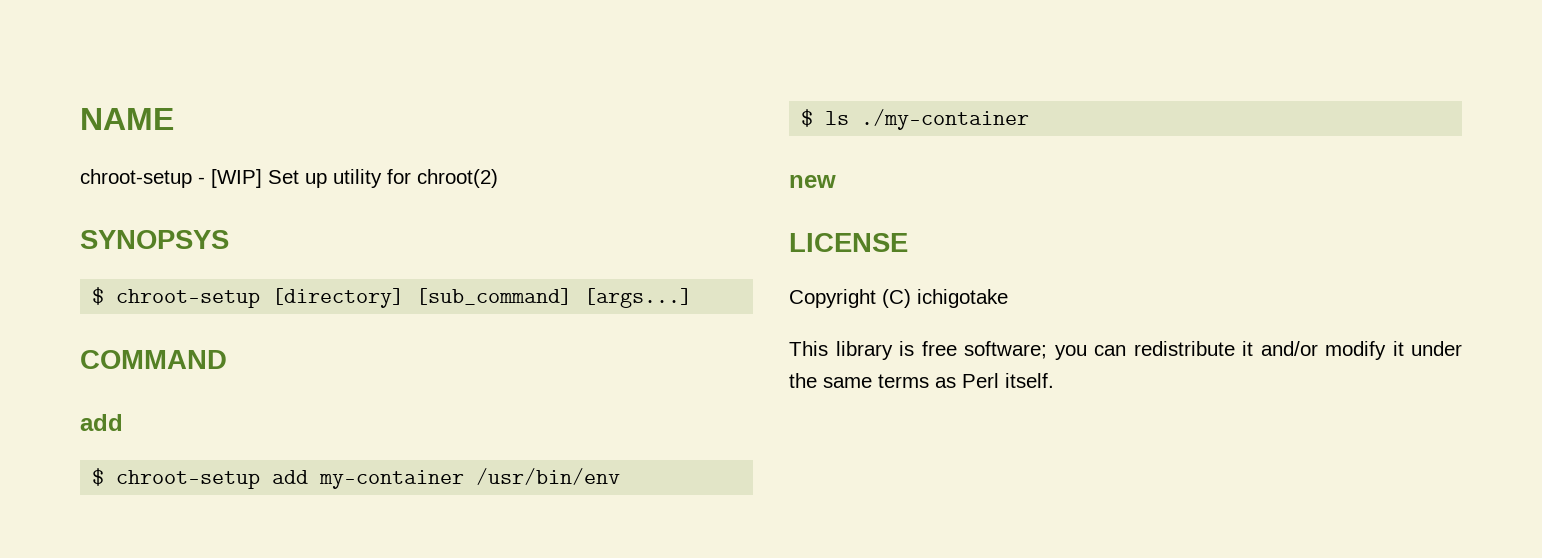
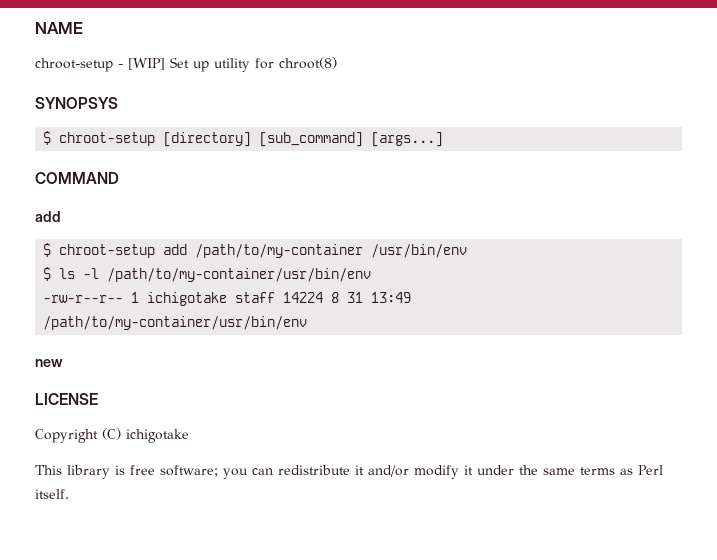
- chroot-setup - [WIP] Set up utility for chroot(2)
+ chroot-setup - [WIP] Set up utility for chroot(8)
- $ chroot-setup add my-container /usr/bin/env
+ $ chroot-setup add /path/to/my-container /usr/bin/env
- $ ls ./my-container
+ $ ls -l /path/to/my-container/usr/bin/env
+ -rw-r--r-- 1 ichigotake staff 14224 8 31 13:49 /path/to/my-container/usr/bin/env

